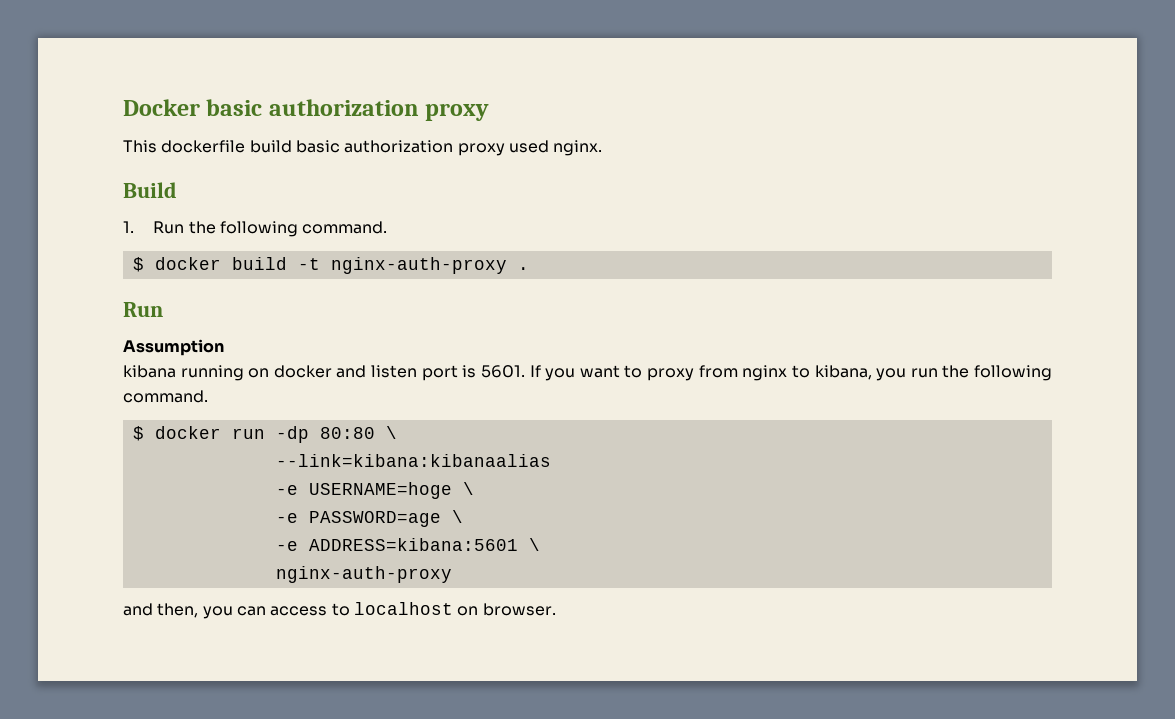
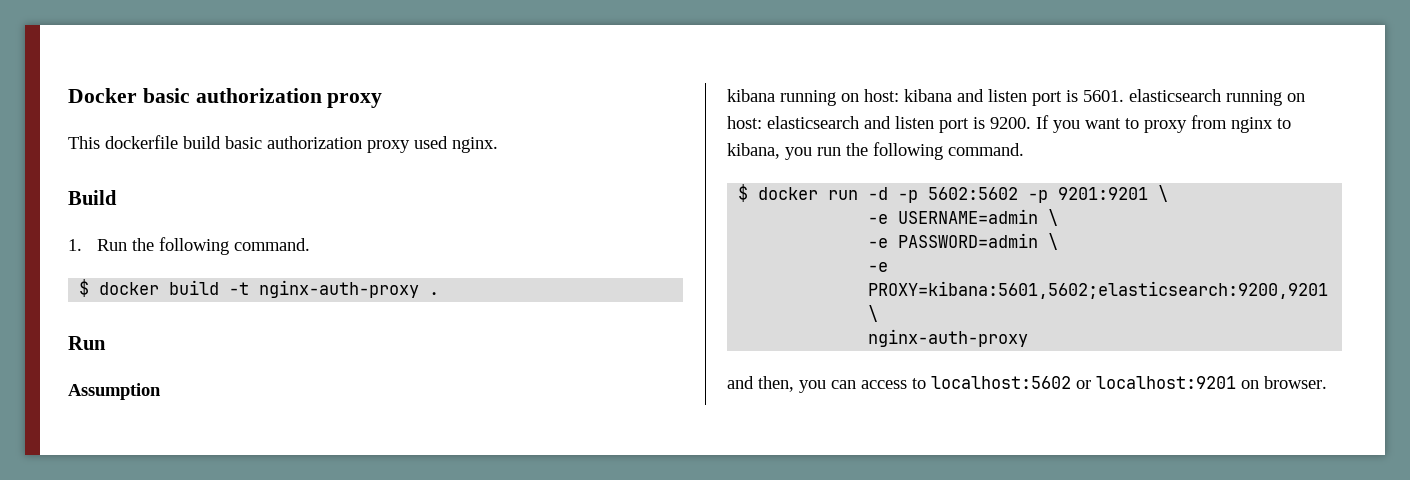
- kibana running on docker and listen port is 5601.
+ kibana running on host: kibana and listen port is 5601. elasticsearch running on host: elasticsearch and listen port is 9200.
- $ docker run -dp 80:80 \
- --link=kibana:kibanaalias
- -e USERNAME=hoge \
- -e PASSWORD=age \
- -e ADDRESS=kibana:5601 \
+ $ docker run -d -p 5602:5602 -p 9201:9201 \
+ -e USERNAME=admin \
+ -e PASSWORD=admin \
+ -e PROXY=kibana:5601,5602;elasticsearch:9200,9201 \
- and then, you can access to localhost on browser.
+ and then, you can access to localhost:5602 or localhost:9201 on browser.

